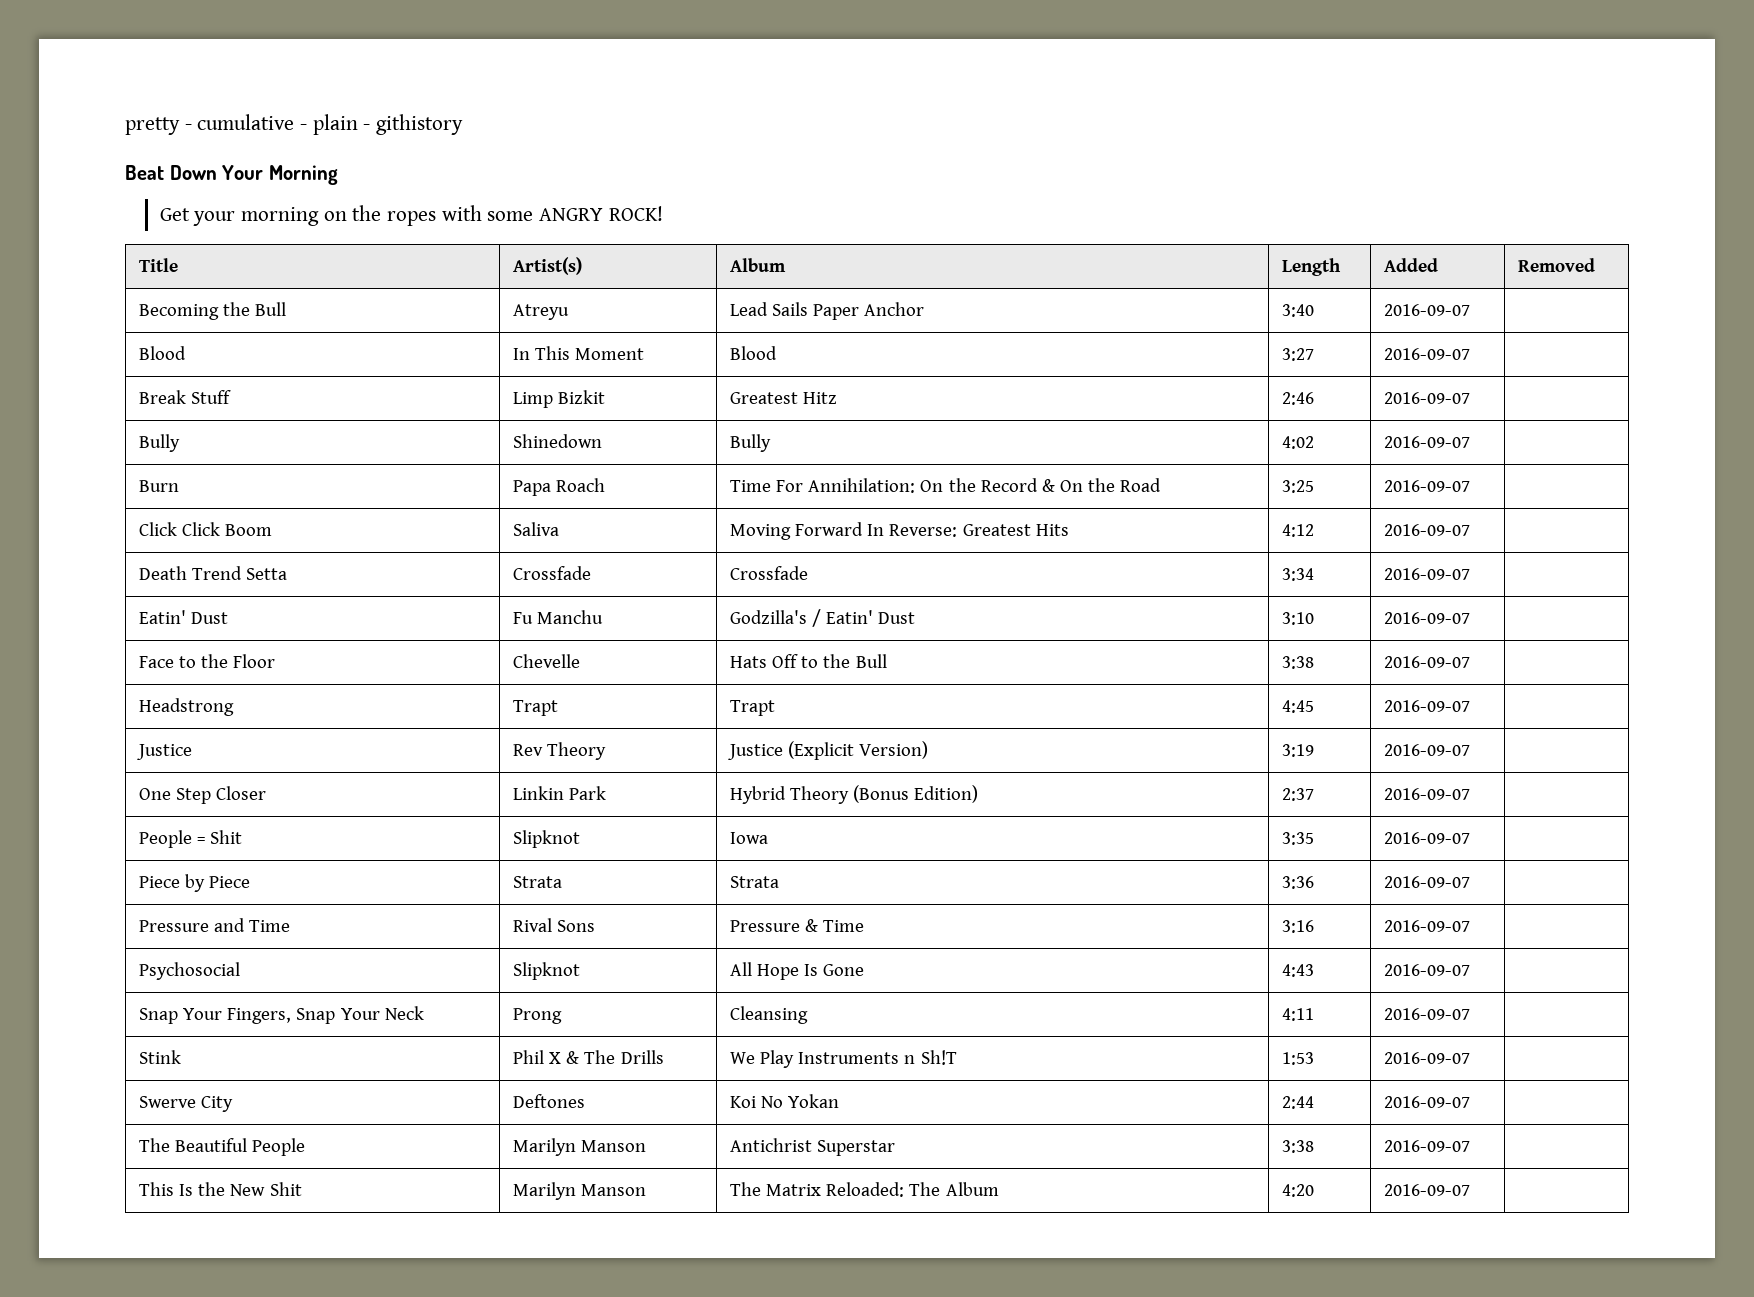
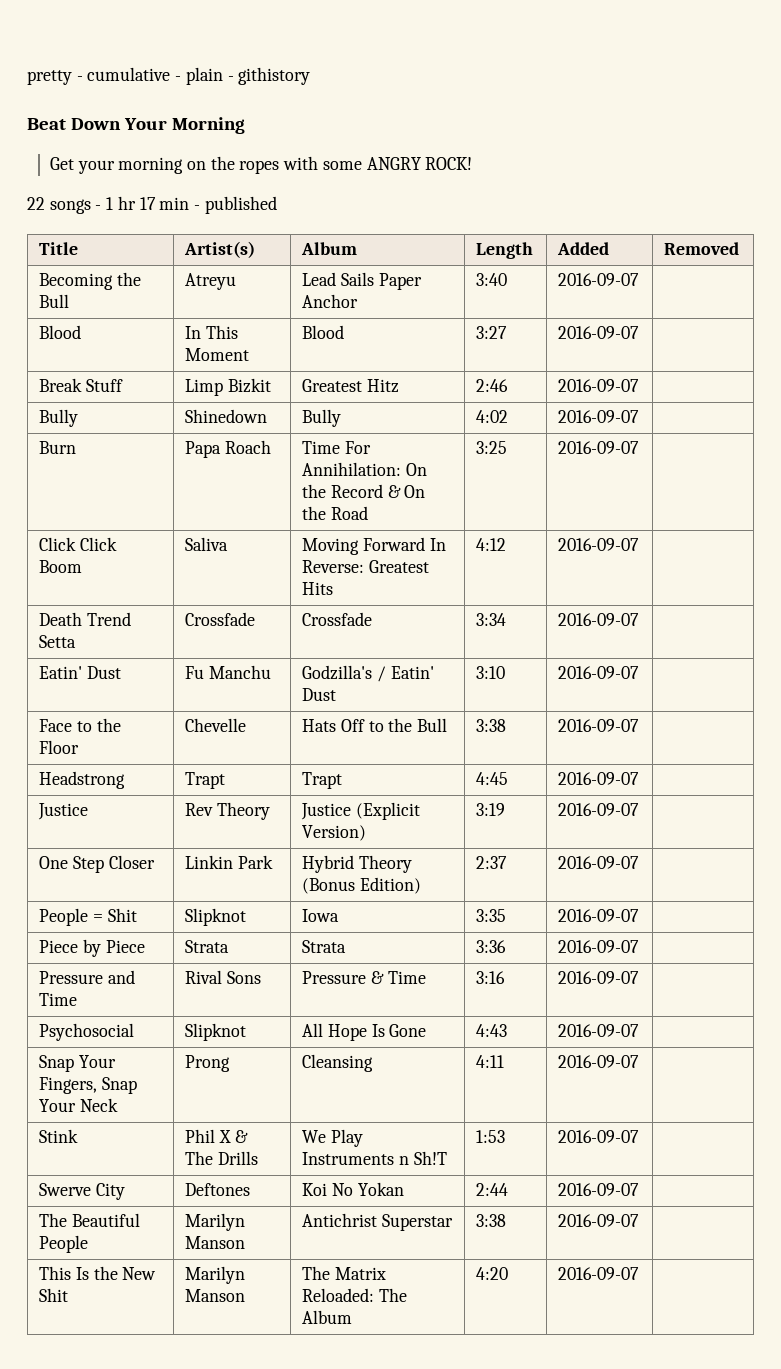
+ 22 songs - 1 hr 17 min - published

